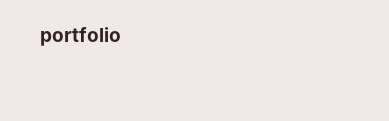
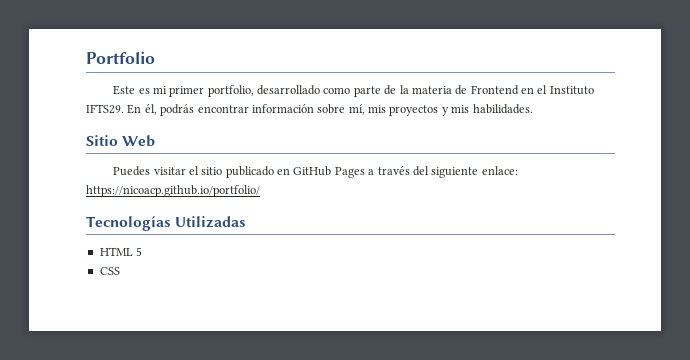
- portfolio
+ Portfolio
+ Este es mi primer portfolio, desarrollado como parte de la materia de Frontend en el Instituto IFTS29. En él, podrás encontrar información sobre mí, mis proyectos y mis habilidades.
+ Sitio Web
+ Puedes visitar el sitio publicado en GitHub Pages a través del siguiente enlace: https://nicoacp.github.io/portfolio/
+ Tecnologías Utilizadas
+ HTML 5
+ CSS

